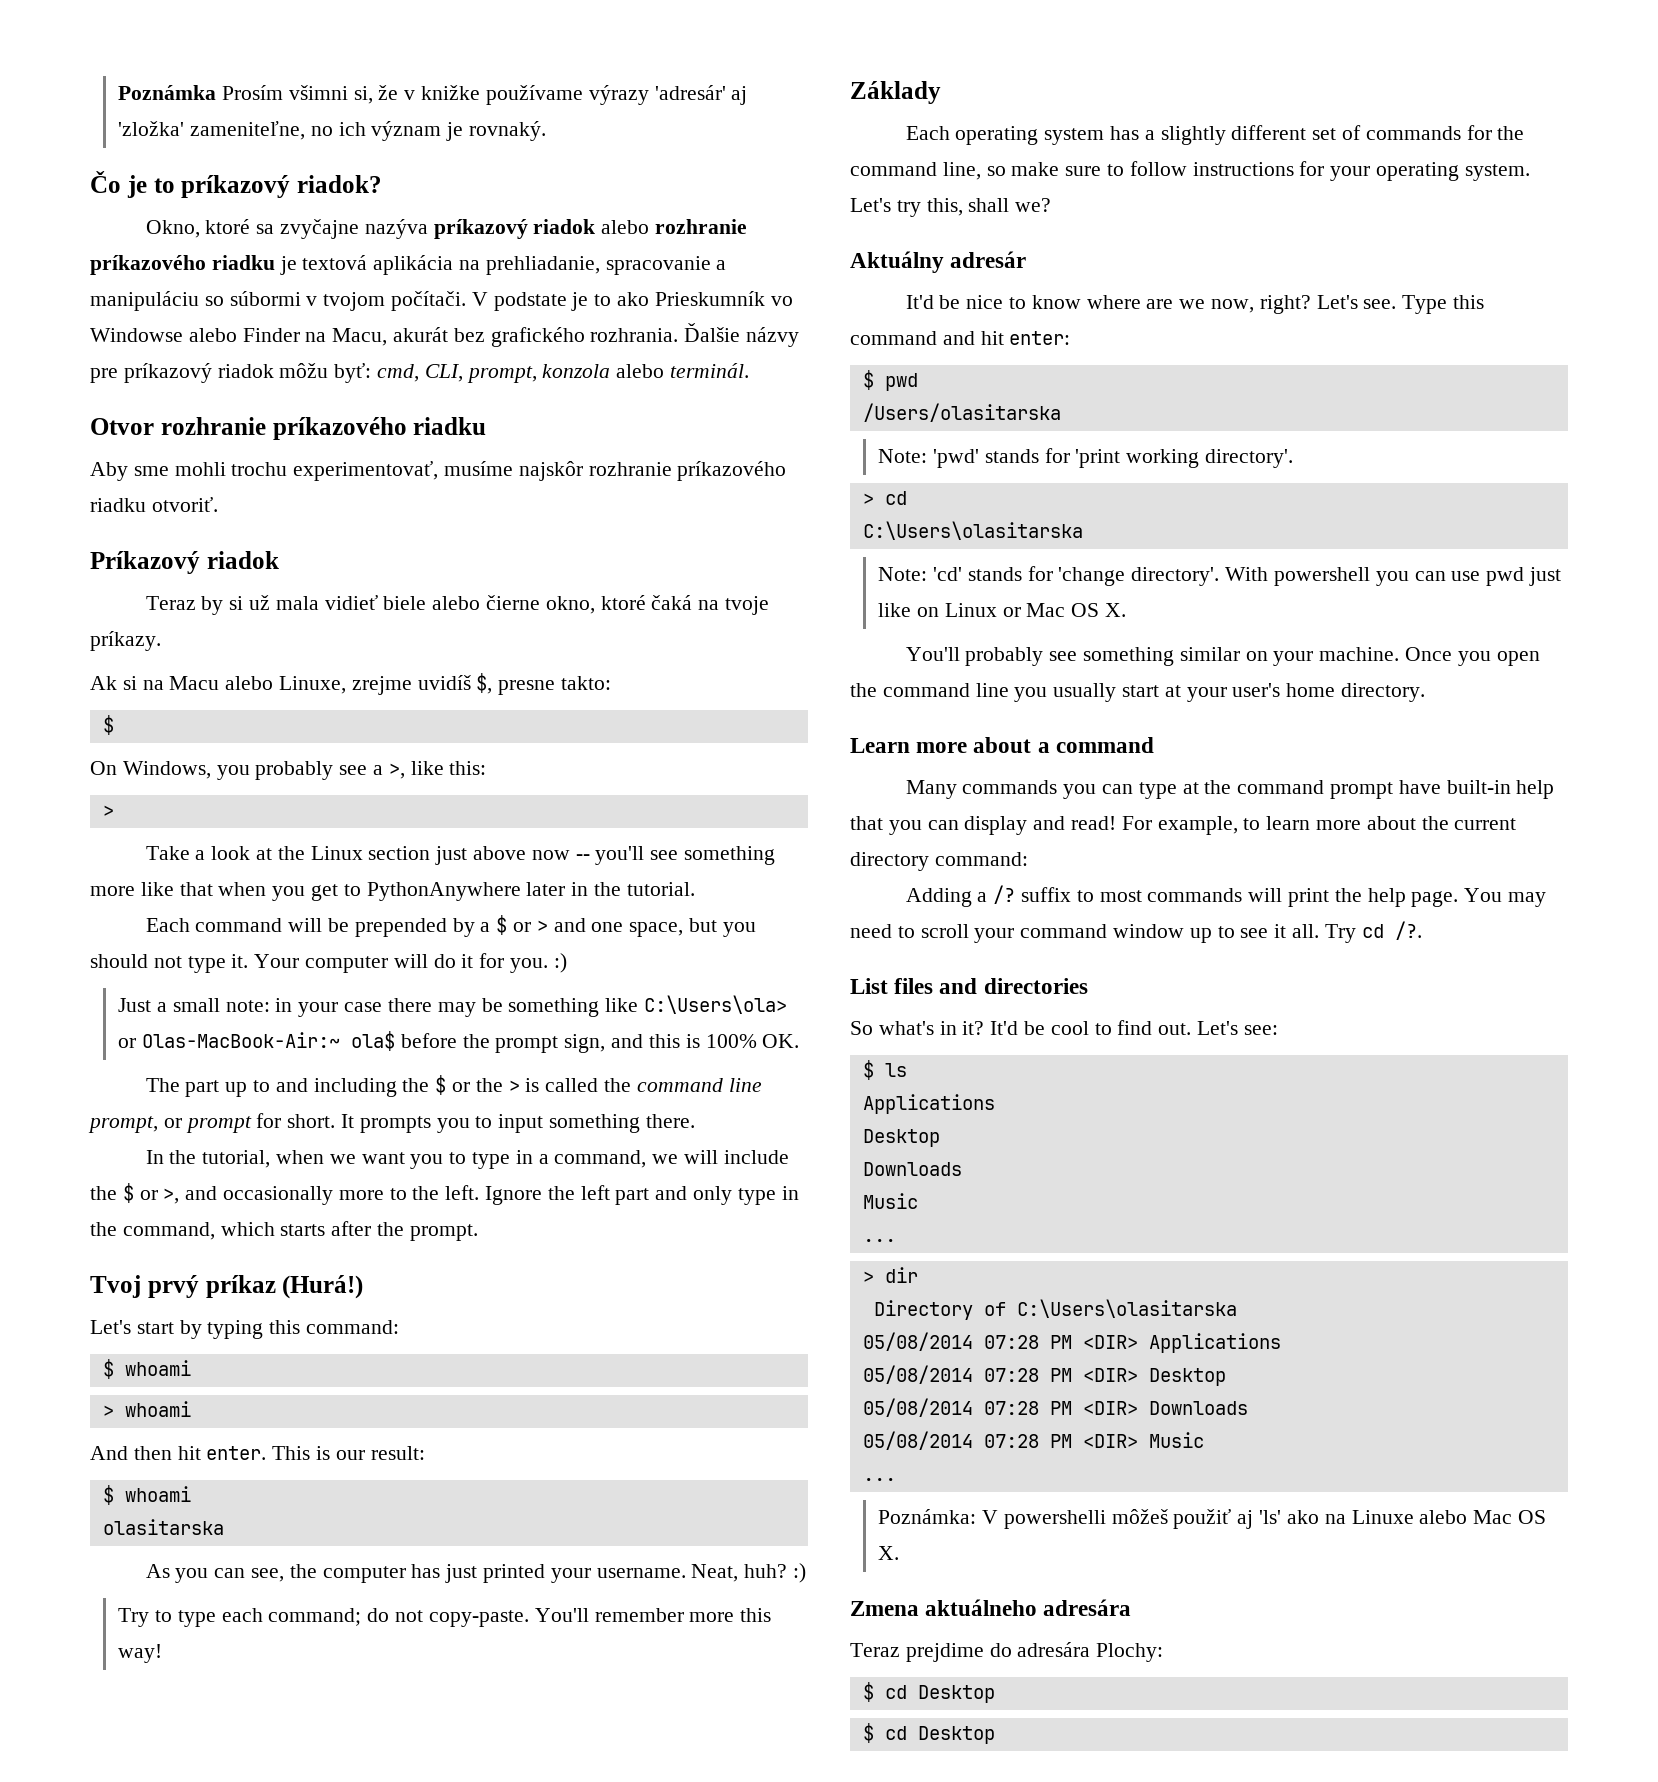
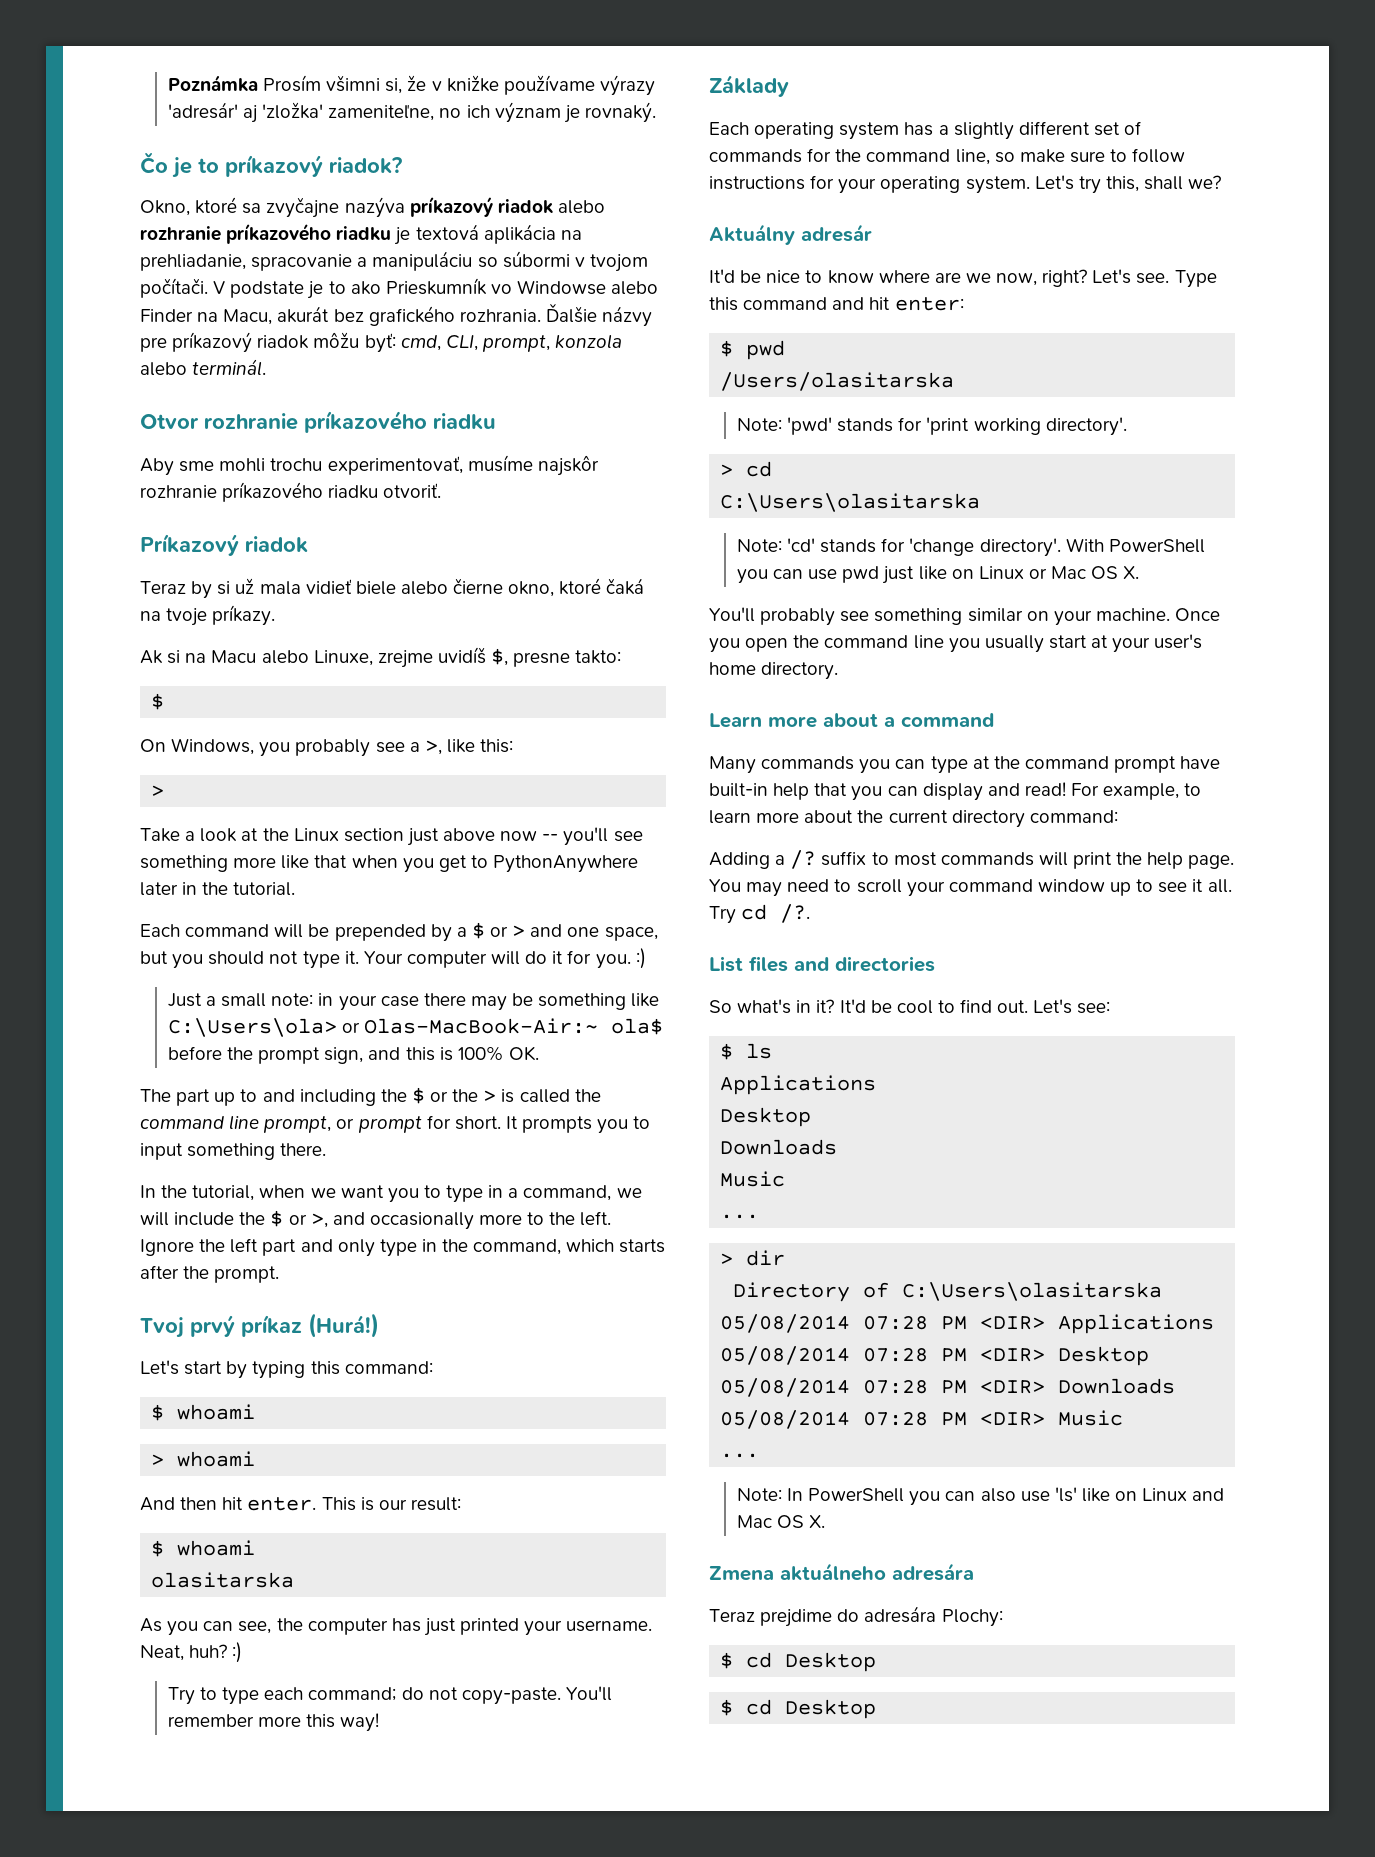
- With powershell you can use pwd just like on Linux or Mac OS X.
+ With PowerShell you can use pwd just like on Linux or Mac OS X.
- Poznámka: V powershelli môžeš použiť aj 'ls' ako na Linuxe alebo Mac OS X.
+ Note: In PowerShell you can also use 'ls' like on Linux and Mac OS X.

